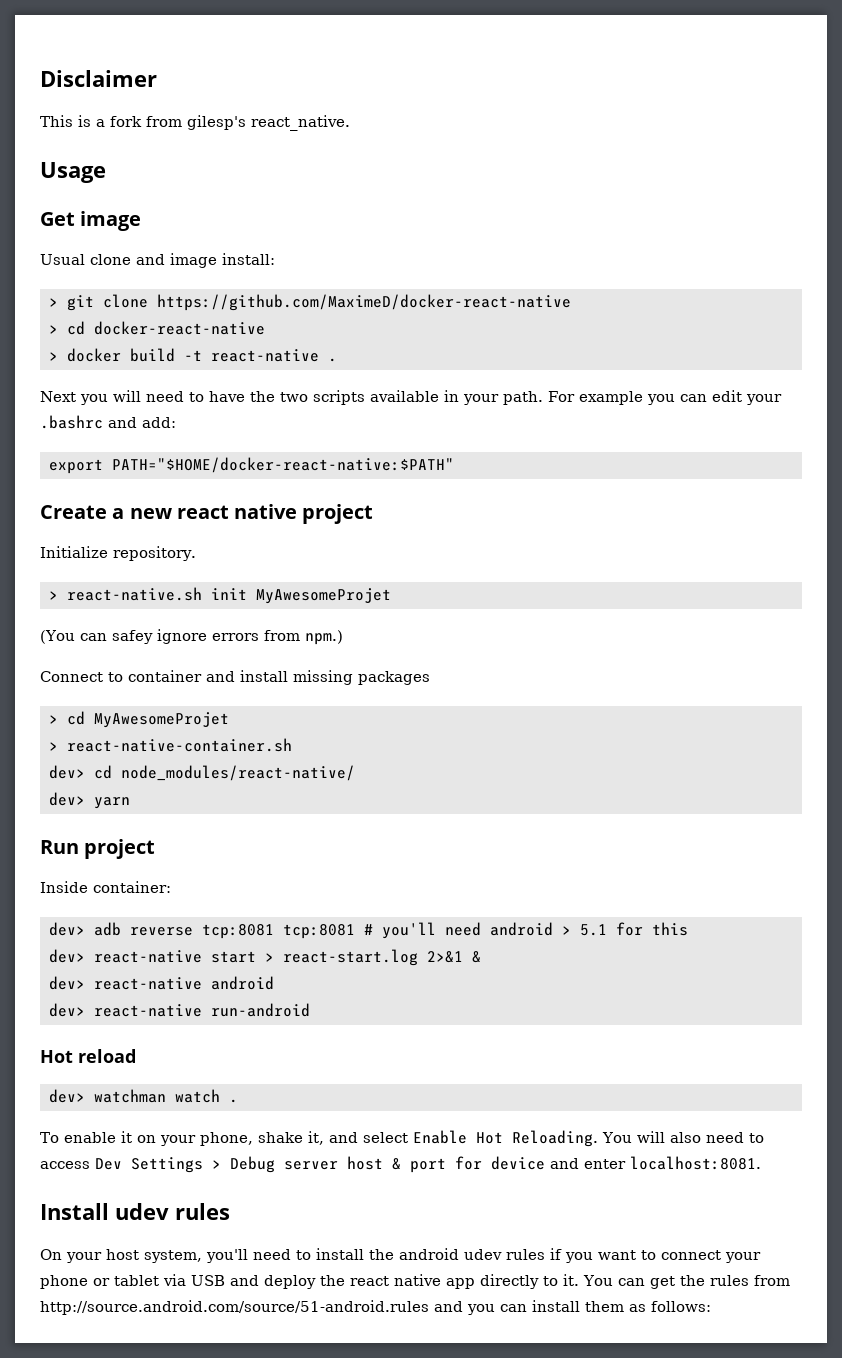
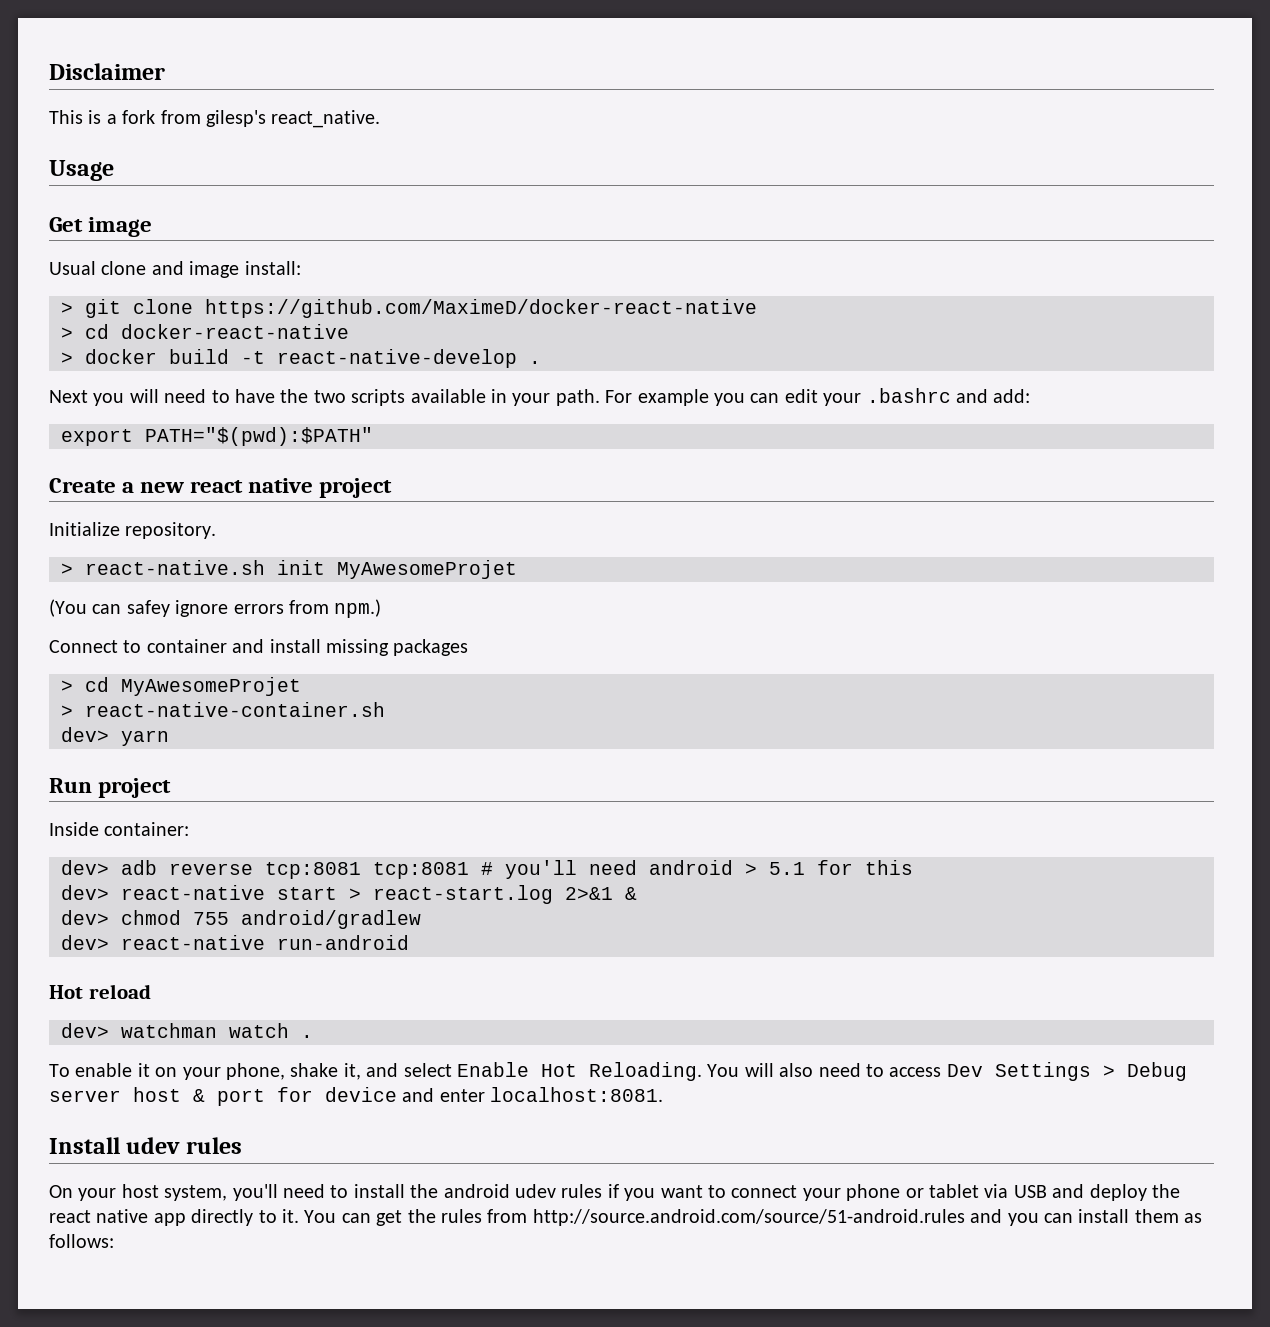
- > docker build -t react-native .
+ > docker build -t react-native-develop .
- export PATH="$HOME/docker-react-native:$PATH"
+ export PATH="$(pwd):$PATH"
- dev> cd node_modules/react-native/
- dev> react-native android
+ dev> chmod 755 android/gradlew

